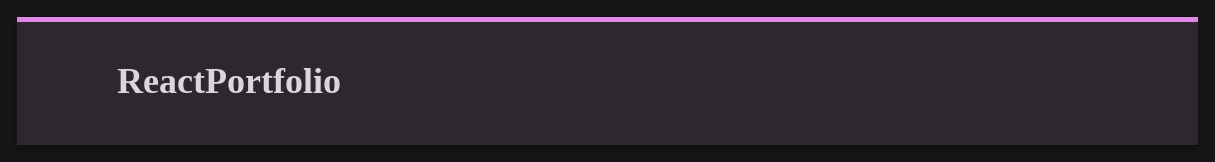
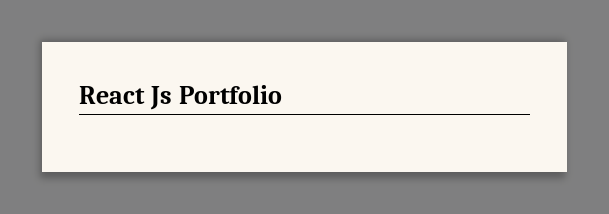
- ReactPortfolio
+ React Js Portfolio

